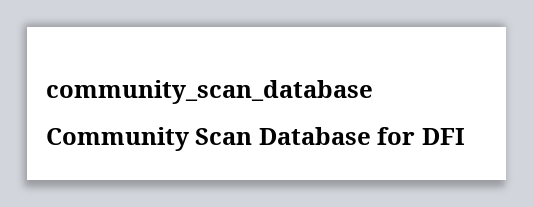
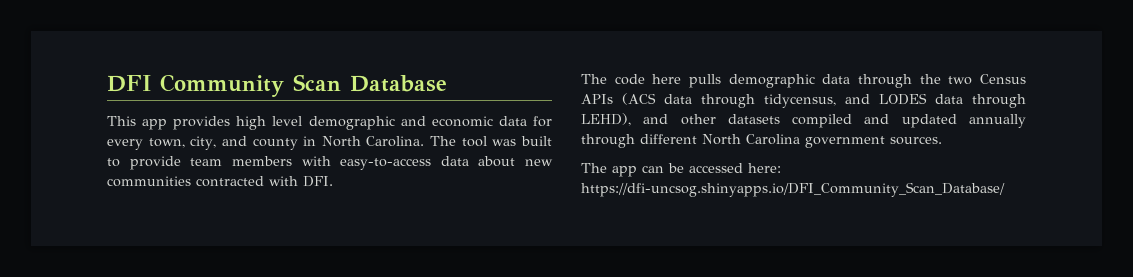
- community_scan_database
- Community Scan Database for DFI
+ DFI Community Scan Database
+ This app provides high level demographic and economic data for every town, city, and county in North Carolina. The tool was built to provide team members with easy-to-access data about new communities contracted with DFI.
+ The code here pulls demographic data through the two Census APIs (ACS data through tidycensus, and LODES data through LEHD), and other datasets compiled and updated annually through different North Carolina government sources.
+ The app can be accessed here: https://dfi-uncsog.shinyapps.io/DFI_Community_Scan_Database/

